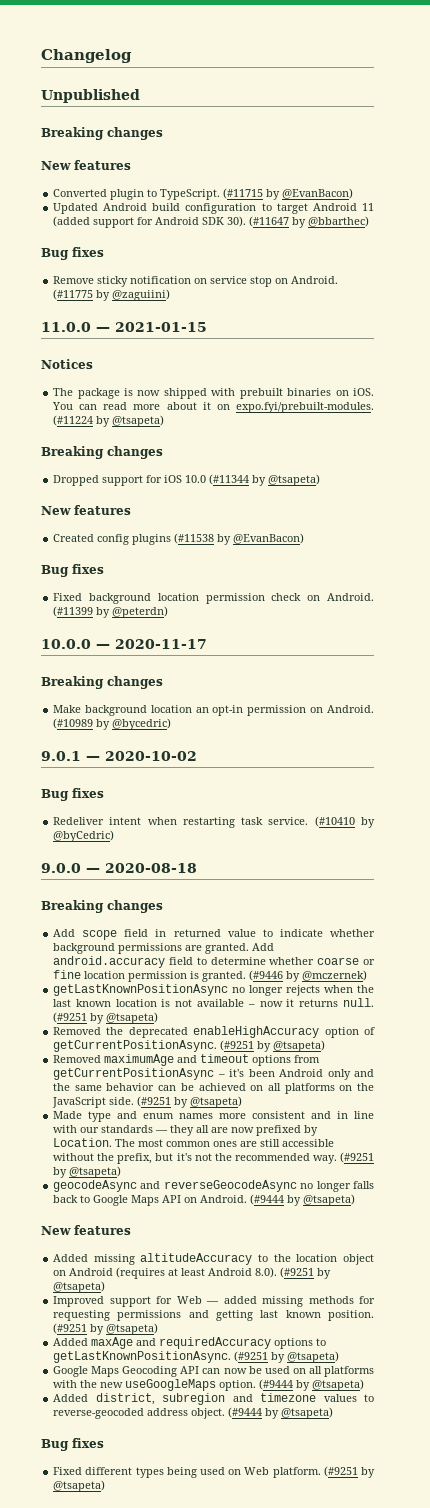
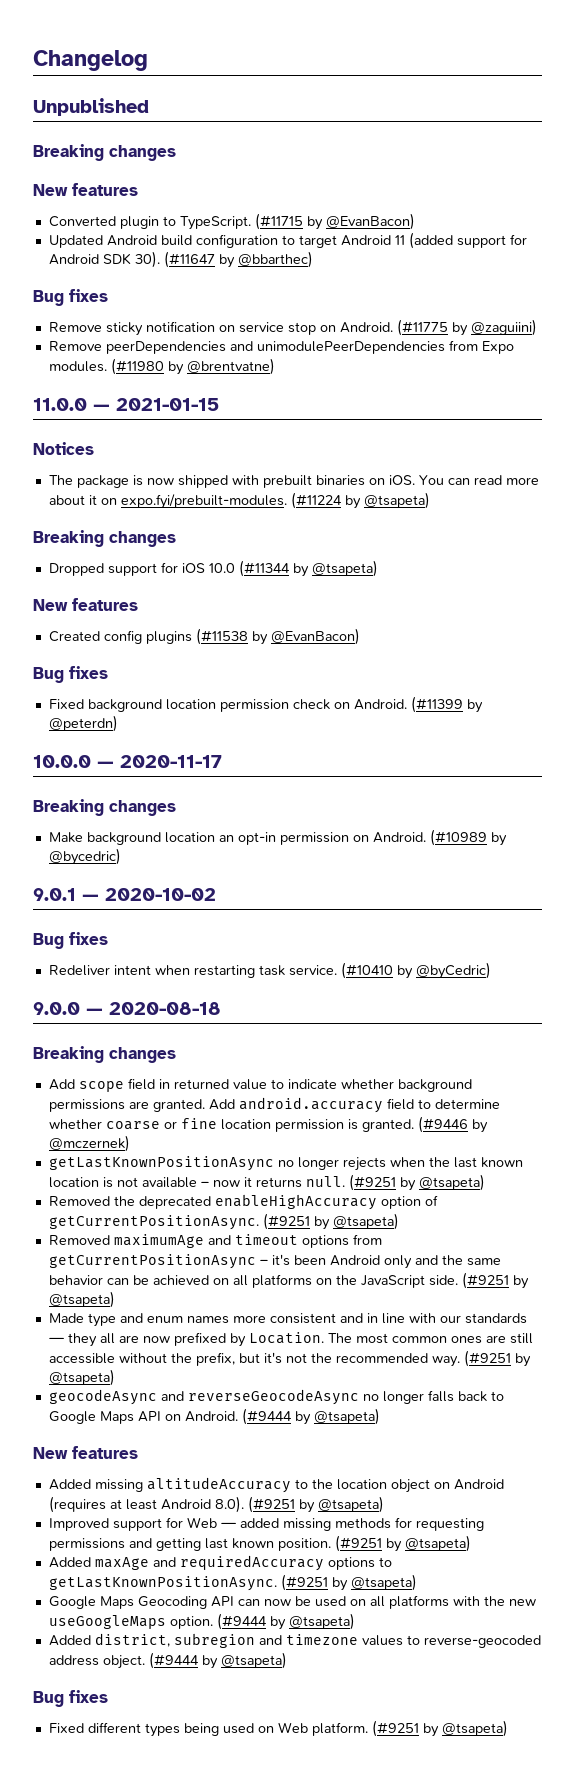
+ Remove peerDependencies and unimodulePeerDependencies from Expo modules. (#11980 by @brentvatne)

